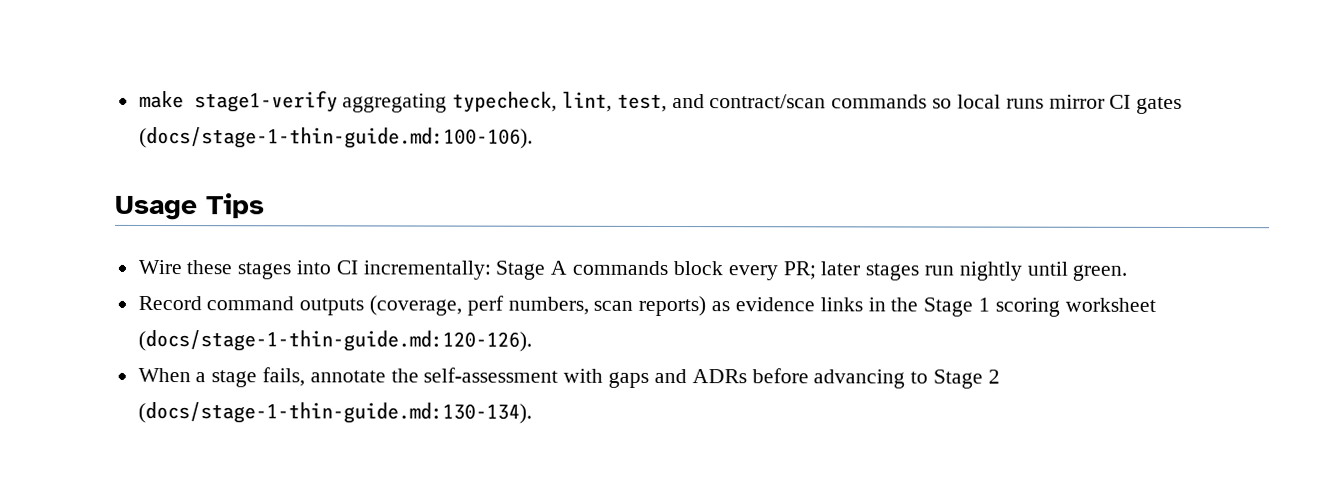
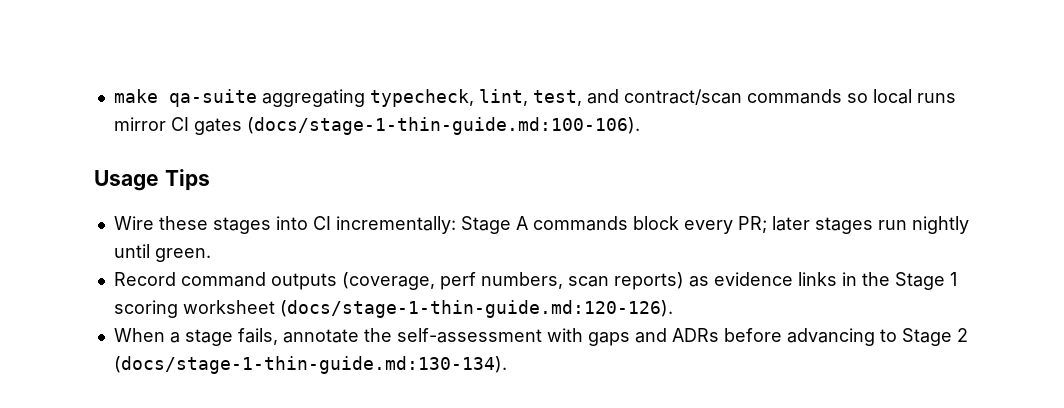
- make stage1-verify aggregating typecheck, lint, test, and contract/scan commands so local runs mirror CI gates (docs/stage-1-thin-guide.md:100-106).
+ make qa-suite aggregating typecheck, lint, test, and contract/scan commands so local runs mirror CI gates (docs/stage-1-thin-guide.md:100-106).

